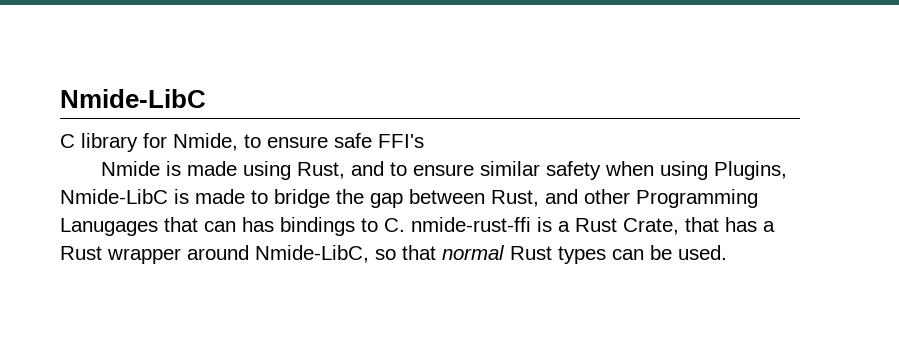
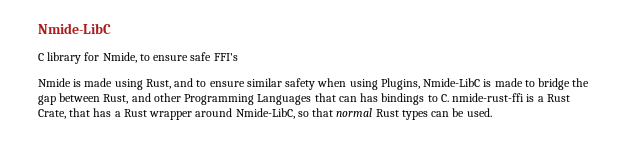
- Nmide is made using Rust, and to ensure similar safety when using Plugins, Nmide-LibC is made to bridge the gap between Rust, and other Programming Lanugages that can has bindings to C. nmide-rust-ffi is a Rust Crate, that has a Rust wrapper around Nmide-LibC, so that normal Rust types can be used.
+ Nmide is made using Rust, and to ensure similar safety when using Plugins, Nmide-LibC is made to bridge the gap between Rust, and other Programming Languages that can has bindings to C. nmide-rust-ffi is a Rust Crate, that has a Rust wrapper around Nmide-LibC, so that normal Rust types can be used.

